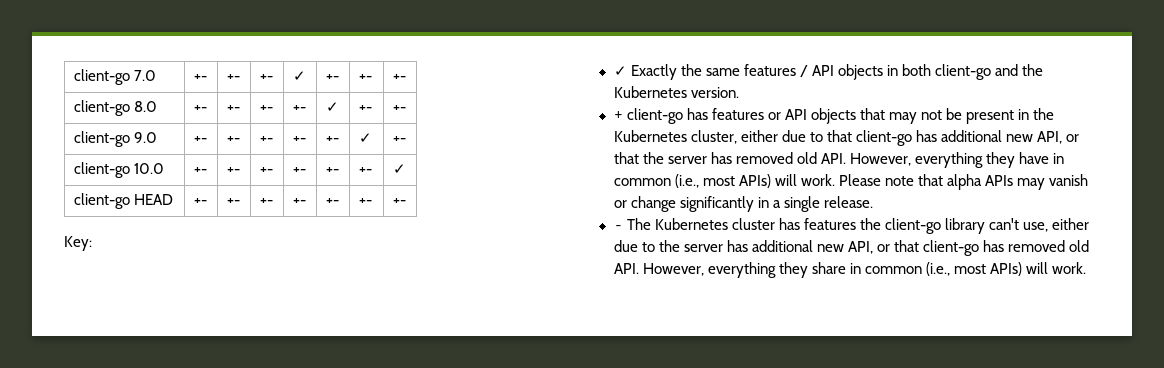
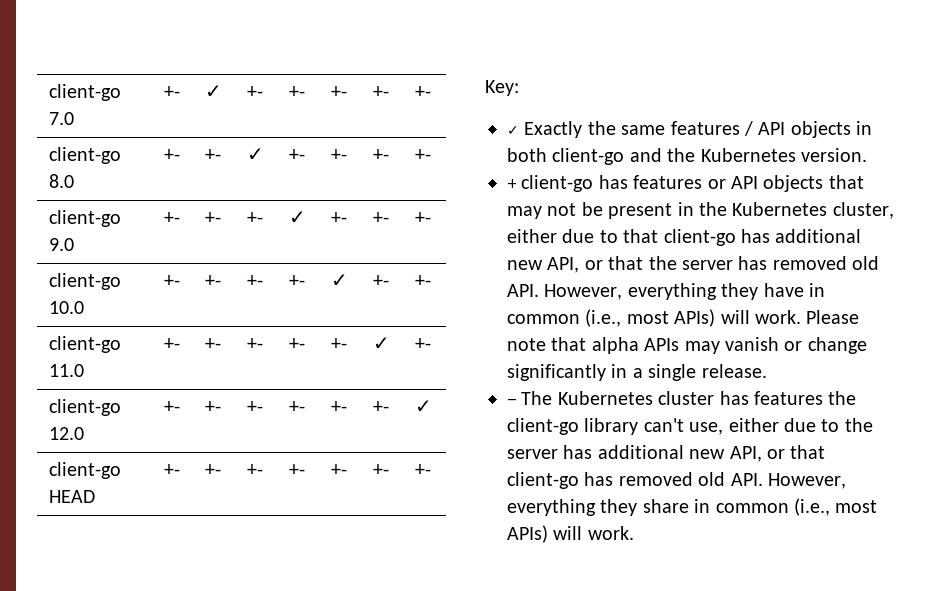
- client-go 7.0 | +- | +- | +- | ✓ | +- | +- | +-
+ client-go 7.0 | +- | ✓ | +- | +- | +- | +- | +-
+ client-go 8.0 | +- | +- | ✓ | +- | +- | +- | +-
+ client-go 9.0 | +- | +- | +- | ✓ | +- | +- | +-
- client-go 8.0 | +- | +- | +- | +- | ✓ | +- | +-
+ client-go 10.0 | +- | +- | +- | +- | ✓ | +- | +-
- client-go 9.0 | +- | +- | +- | +- | +- | ✓ | +-
+ client-go 11.0 | +- | +- | +- | +- | +- | ✓ | +-
- client-go 10.0 | +- | +- | +- | +- | +- | +- | ✓
+ client-go 12.0 | +- | +- | +- | +- | +- | +- | ✓

